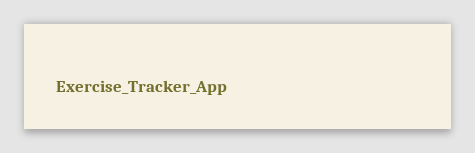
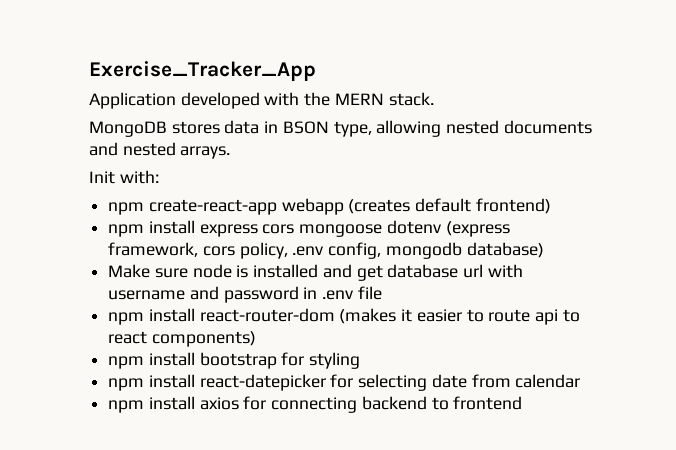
+ Application developed with the MERN stack.
+ MongoDB stores data in BSON type, allowing nested documents and nested arrays.
+ Init with:
+ npm create-react-app webapp (creates default frontend)
+ npm install express cors mongoose dotenv (express framework, cors policy, .env config, mongodb database)
+ Make sure node is installed and get database url with username and password in .env file
+ npm install react-router-dom (makes it easier to route api to react components)
+ npm install bootstrap for styling
+ npm install react-datepicker for selecting date from calendar
+ npm install axios for connecting backend to frontend

